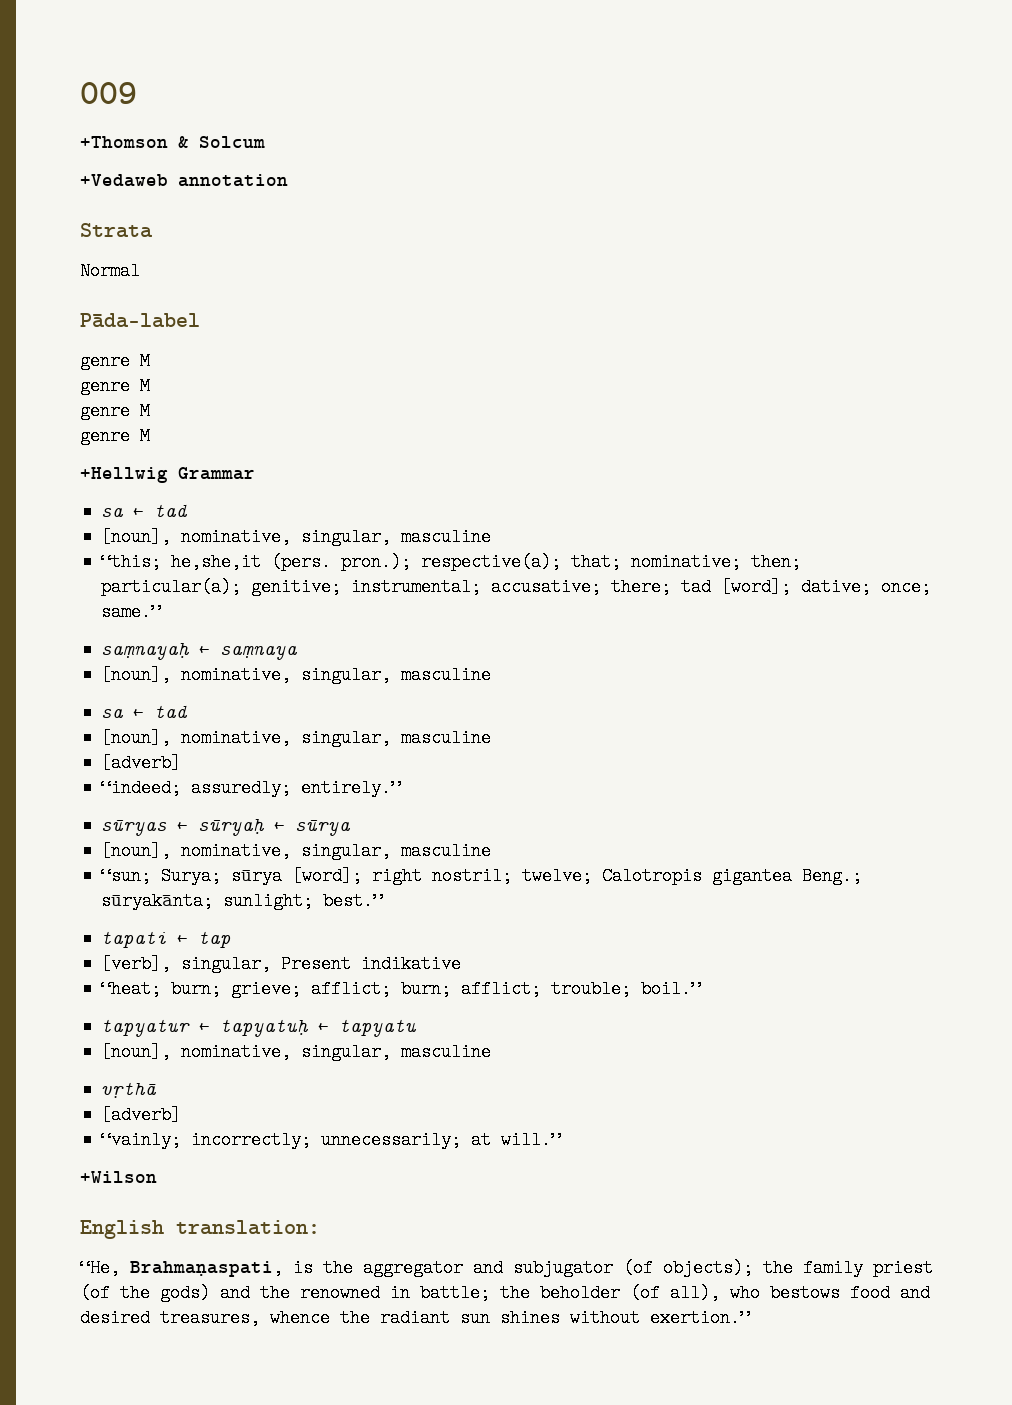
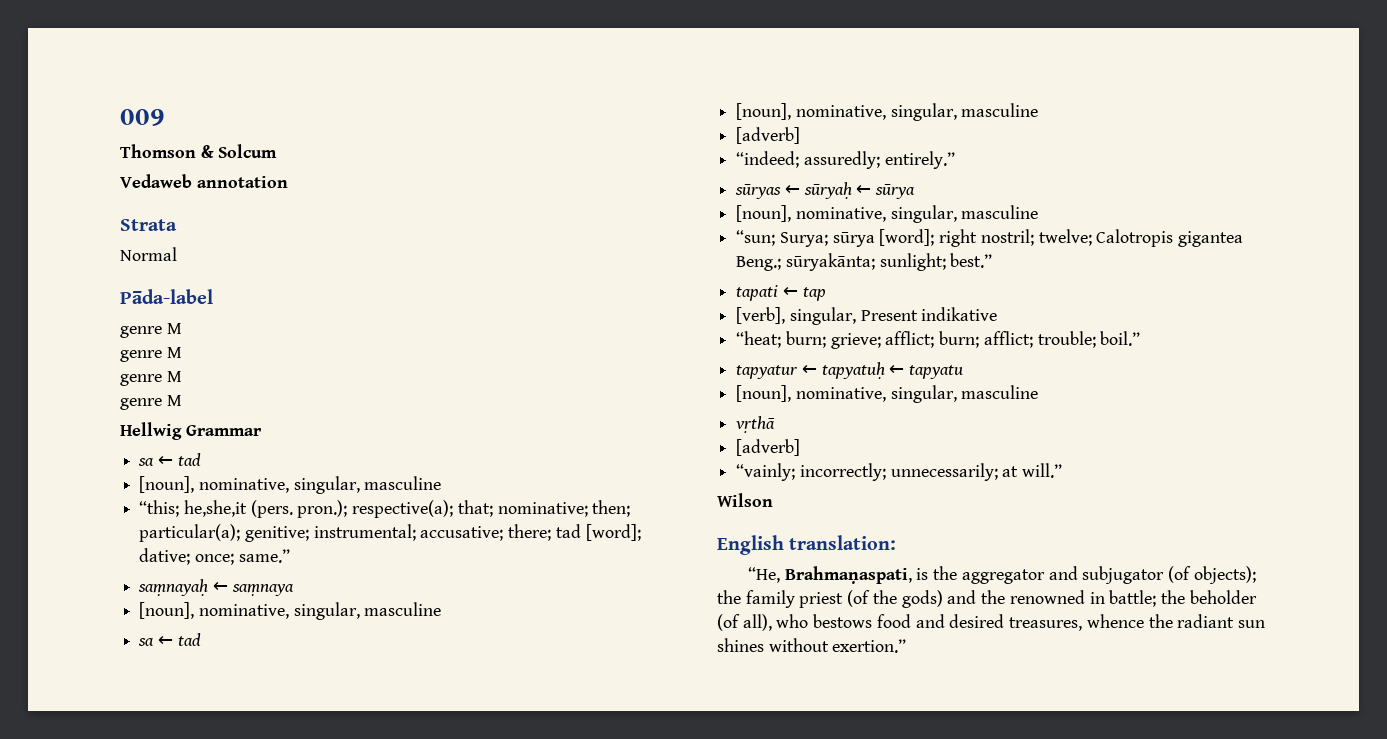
- +Thomson & Solcum
+ Thomson & Solcum
- +Vedaweb annotation
+ Vedaweb annotation
- +Hellwig Grammar
+ Hellwig Grammar
- +Wilson
+ Wilson

